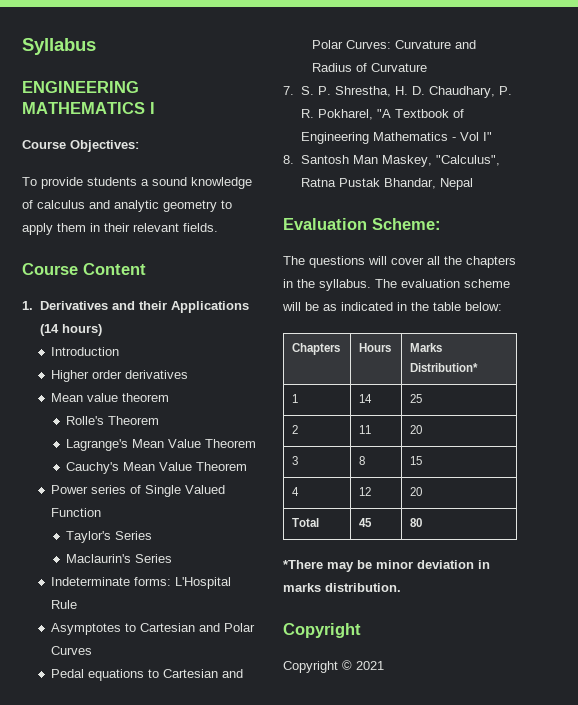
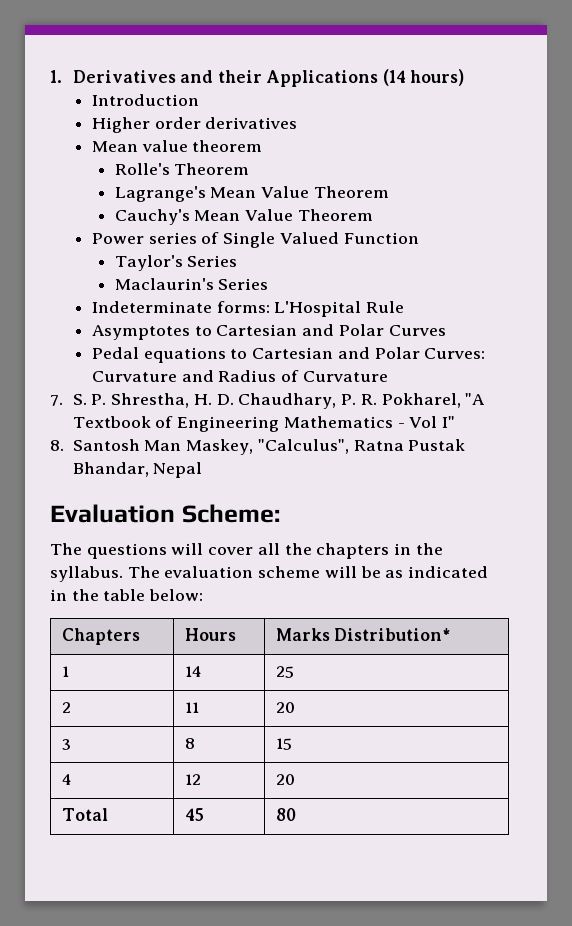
- Syllabus
- ENGINEERING MATHEMATICS I
- Course Objectives:
- To provide students a sound knowledge of calculus and analytic geometry to apply them in their relevant fields.
- Course Content
- *There may be minor deviation in marks distribution.
- Copyright
- Copyright © 2021

